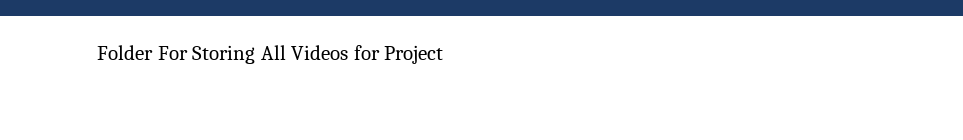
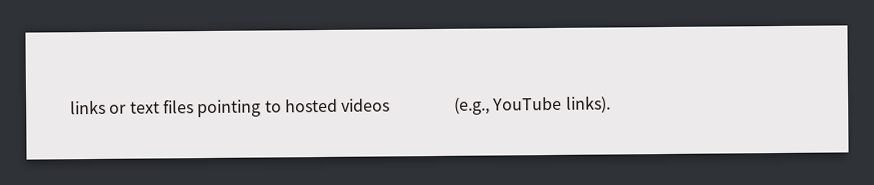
- Folder For Storing All Videos for Project
+ links or text files pointing to hosted videos (e.g., YouTube links).

